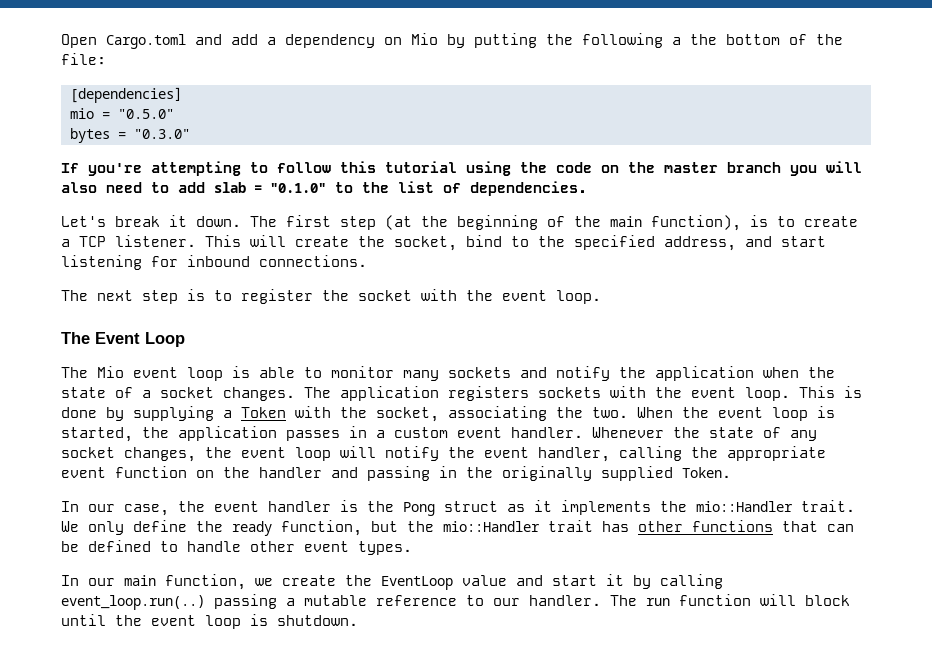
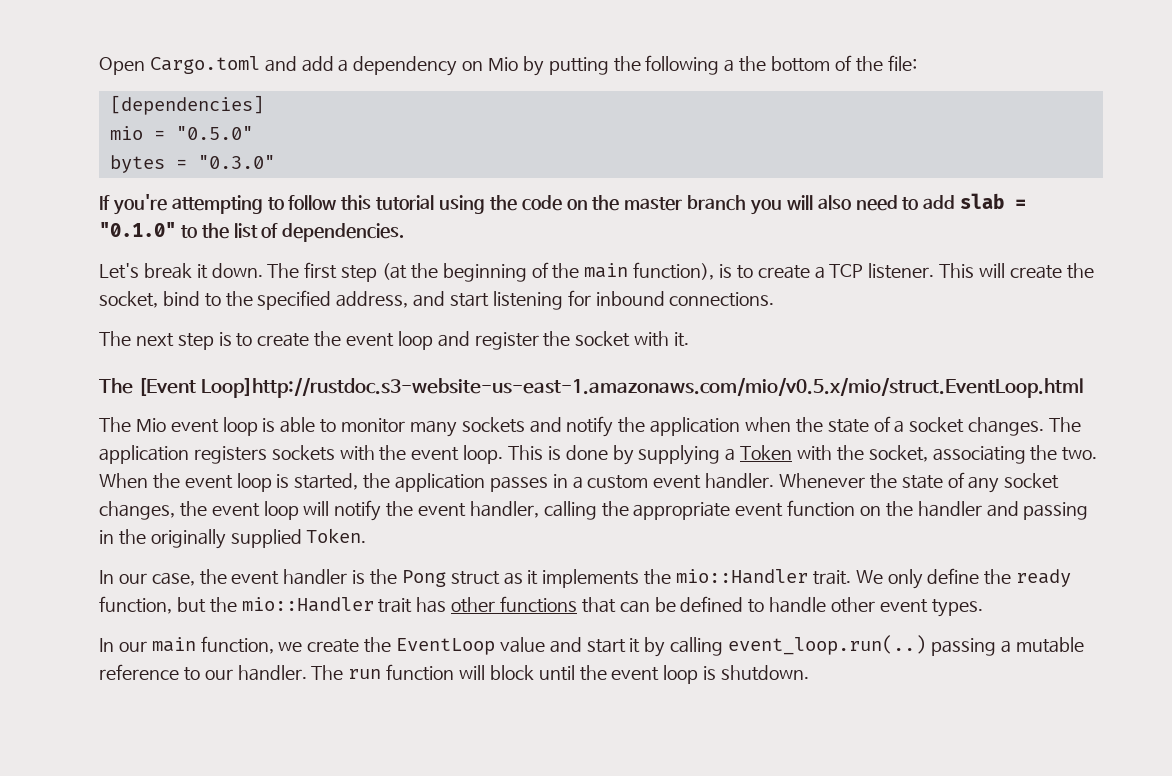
- The next step is to register the socket with the event loop.
- The Event Loop
+ The next step is to create the event loop and register the socket with it.
+ The [Event Loop]http://rustdoc.s3-website-us-east-1.amazonaws.com/mio/v0.5.x/mio/struct.EventLoop.html

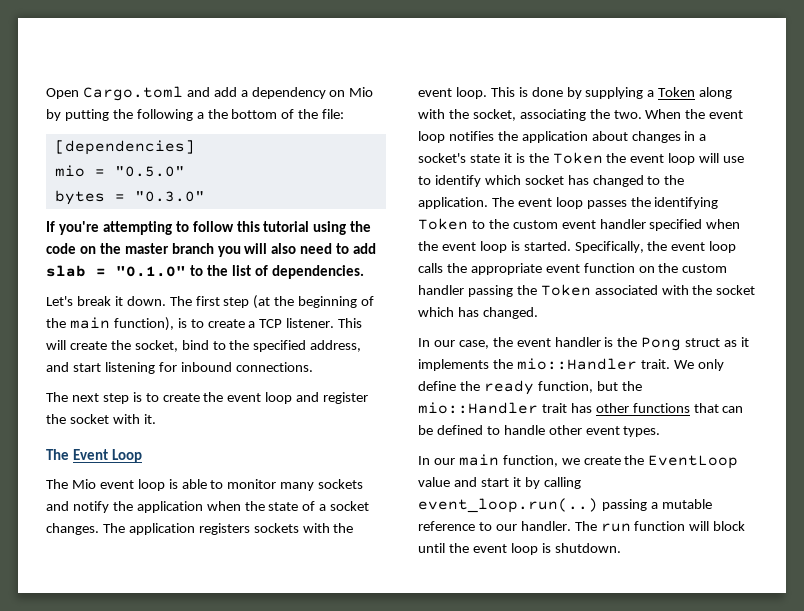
- The [Event Loop]http://rustdoc.s3-website-us-east-1.amazonaws.com/mio/v0.5.x/mio/struct.EventLoop.html
+ The Event Loop
- This is done by supplying a Token with the socket, associating the two.
+ This is done by supplying a Token along with the socket, associating the two.
- When the event loop is started, the application passes in a custom event handler. Whenever the state of any socket changes, the event loop will notify the event handler, calling the appropriate event function on the handler and passing in the originally supplied Token.
+ When the event loop notifies the application about changes in a socket's state it is the Token the event loop will use to identify which socket has changed to the application. The event loop passes the identifying Token to the custom event handler specified when the event loop is started. Specifically, the event loop calls the appropriate event function on the custom handler passing the Token associated with the socket which has changed.

